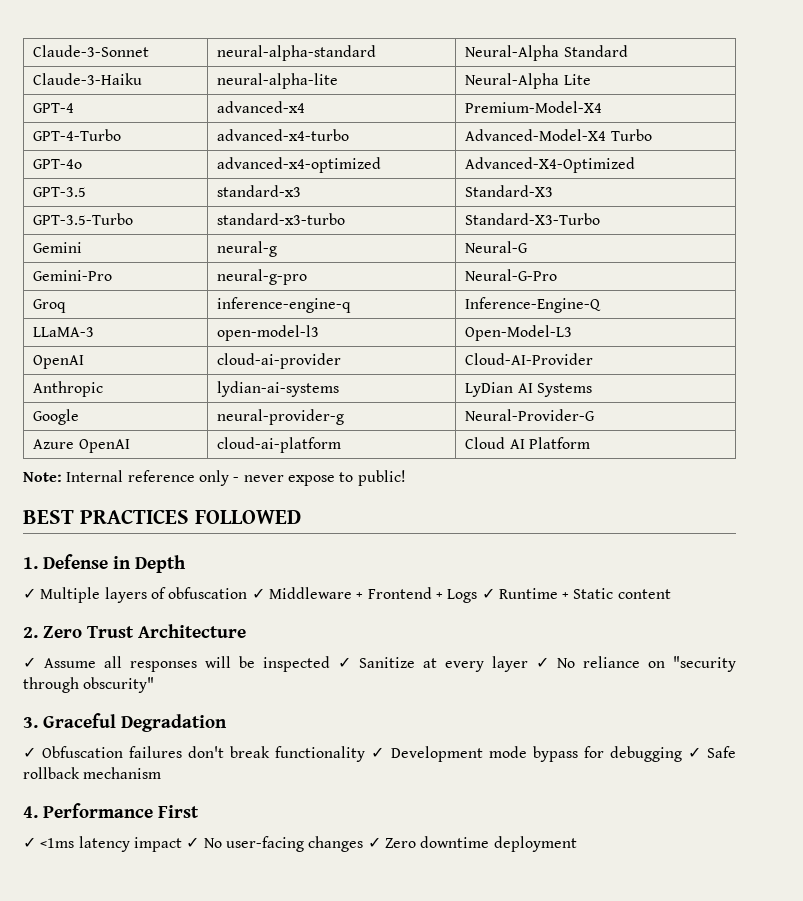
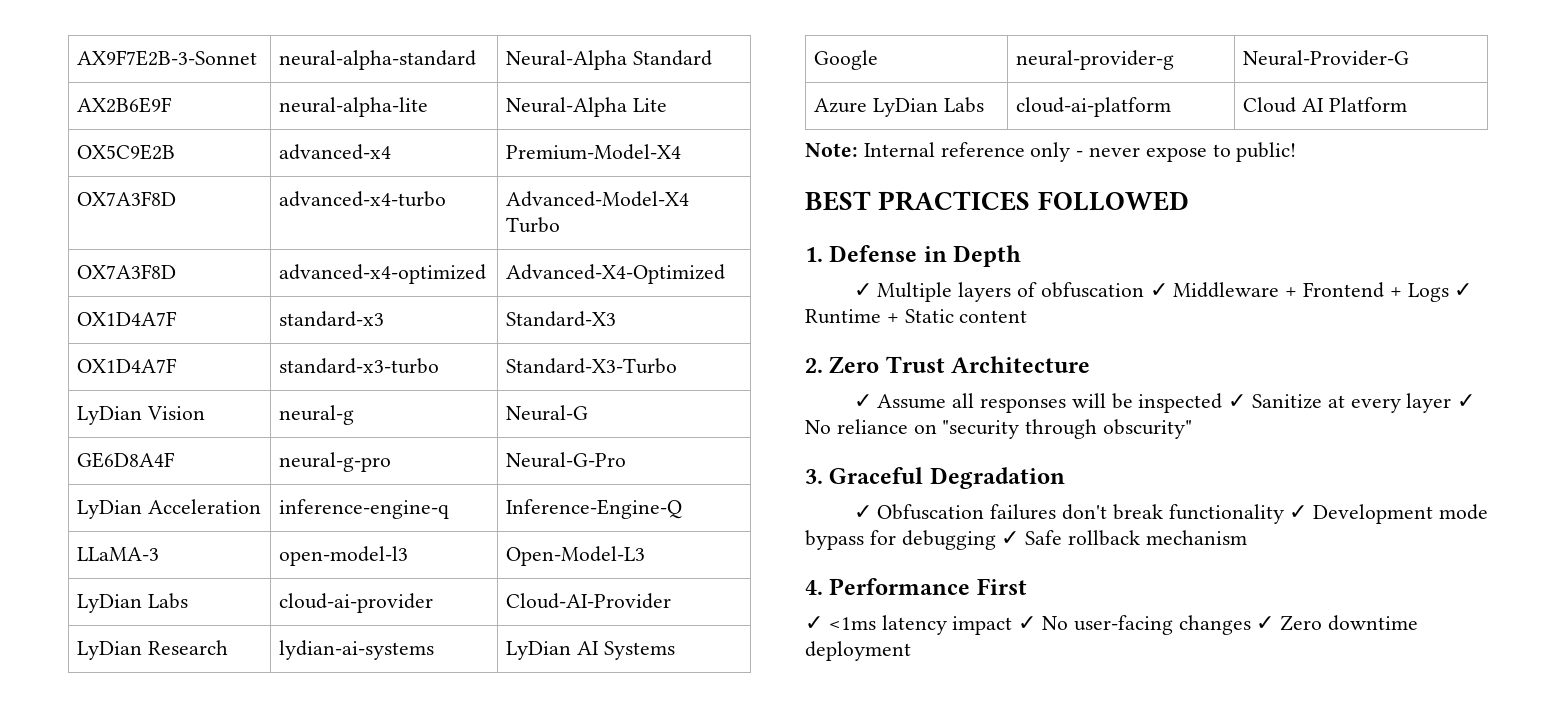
- Claude-3-Sonnet | neural-alpha-standard | Neural-Alpha Standard
+ AX9F7E2B-3-Sonnet | neural-alpha-standard | Neural-Alpha Standard
- Claude-3-Haiku | neural-alpha-lite | Neural-Alpha Lite
+ AX2B6E9F | neural-alpha-lite | Neural-Alpha Lite
- GPT-4 | advanced-x4 | Premium-Model-X4
+ OX5C9E2B | advanced-x4 | Premium-Model-X4
- GPT-4-Turbo | advanced-x4-turbo | Advanced-Model-X4 Turbo
+ OX7A3F8D | advanced-x4-turbo | Advanced-Model-X4 Turbo
- GPT-4o | advanced-x4-optimized | Advanced-X4-Optimized
+ OX7A3F8D | advanced-x4-optimized | Advanced-X4-Optimized
- GPT-3.5 | standard-x3 | Standard-X3
+ OX1D4A7F | standard-x3 | Standard-X3
- GPT-3.5-Turbo | standard-x3-turbo | Standard-X3-Turbo
+ OX1D4A7F | standard-x3-turbo | Standard-X3-Turbo
- Gemini | neural-g | Neural-G
+ LyDian Vision | neural-g | Neural-G
- Gemini-Pro | neural-g-pro | Neural-G-Pro
+ GE6D8A4F | neural-g-pro | Neural-G-Pro
- Groq | inference-engine-q | Inference-Engine-Q
+ LyDian Acceleration | inference-engine-q | Inference-Engine-Q
- OpenAI | cloud-ai-provider | Cloud-AI-Provider
+ LyDian Labs | cloud-ai-provider | Cloud-AI-Provider
- Anthropic | lydian-ai-systems | LyDian AI Systems
+ LyDian Research | lydian-ai-systems | LyDian AI Systems
- Azure OpenAI | cloud-ai-platform | Cloud AI Platform
+ Azure LyDian Labs | cloud-ai-platform | Cloud AI Platform

